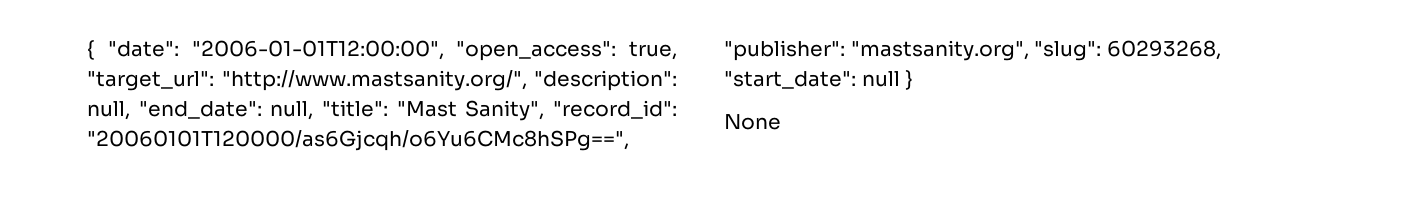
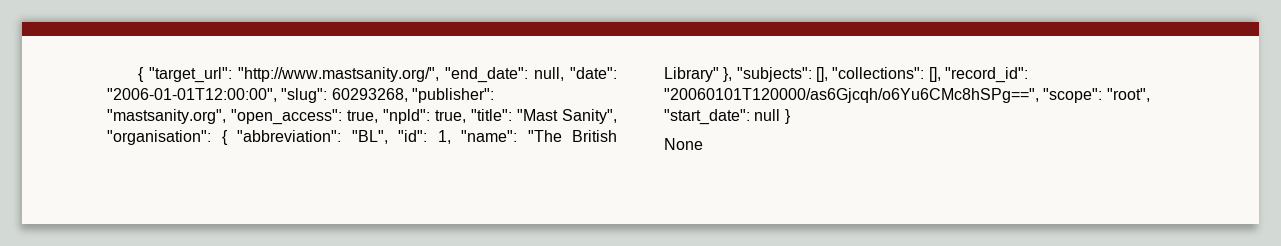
- { "date": "2006-01-01T12:00:00", "open_access": true, "target_url": "http://www.mastsanity.org/", "description": null, "end_date": null, "title": "Mast Sanity", "record_id": "20060101T120000/as6Gjcqh/o6Yu6CMc8hSPg==", "publisher": "mastsanity.org", "slug": 60293268, "start_date": null }
+ { "target_url": "http://www.mastsanity.org/", "end_date": null, "date": "2006-01-01T12:00:00", "slug": 60293268, "publisher": "mastsanity.org", "open_access": true, "npld": true, "title": "Mast Sanity", "organisation": { "abbreviation": "BL", "id": 1, "name": "The British Library" }, "subjects": [], "collections": [], "record_id": "20060101T120000/as6Gjcqh/o6Yu6CMc8hSPg==", "scope": "root", "start_date": null }

